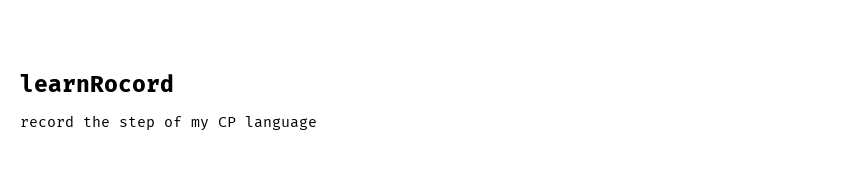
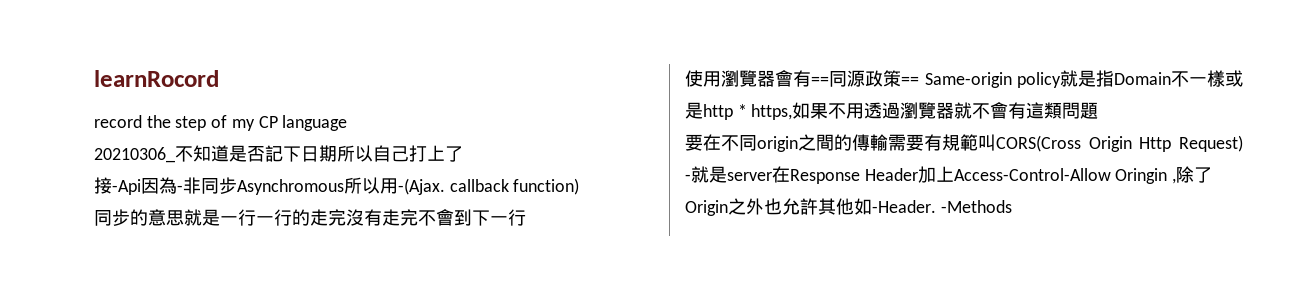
+ 20210306_不知道是否記下日期所以自己打上了
+ 接-Api因為-非同步Asynchromous所以用-(Ajax. callback function)
+ 同步的意思就是一行一行的走完沒有走完不會到下一行
+ 使用瀏覽器會有==同源政策== Same-origin policy就是指Domain不一樣或是http * https,如果不用透過瀏覽器就不會有這類問題
+ 要在不同origin之間的傳輸需要有規範叫CORS(Cross Origin Http Request) -就是server在Response Header加上Access-Control-Allow Oringin ,除了Origin之外也允許其他如-Header. -Methods

